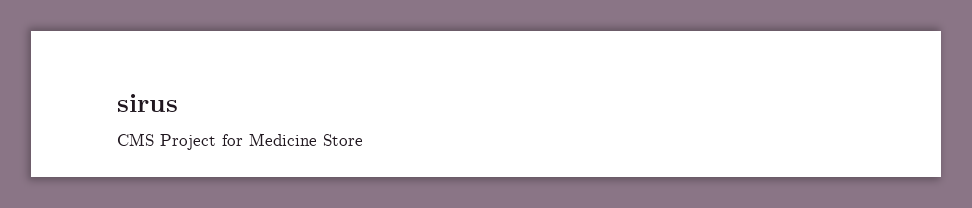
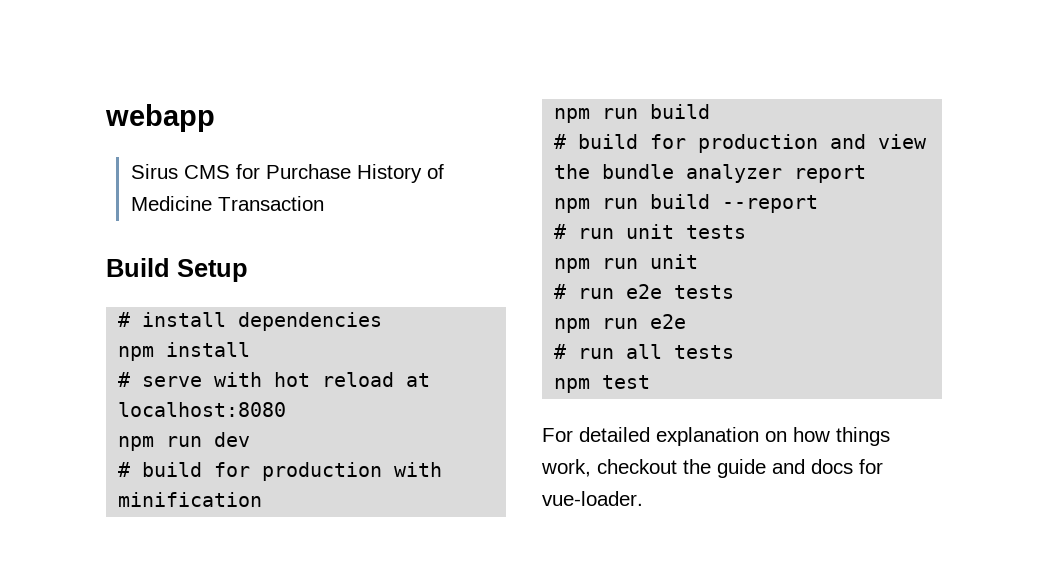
- sirus
- CMS Project for Medicine Store
+ webapp
+ Sirus CMS for Purchase History of Medicine Transaction
+ Build Setup
+ # install dependencies
+ npm install
+ # serve with hot reload at localhost:8080
+ npm run dev
+ # build for production with minification
+ npm run build
+ # build for production and view the bundle analyzer report
+ npm run build --report
+ # run unit tests
+ npm run unit
+ # run e2e tests
+ npm run e2e
+ # run all tests
+ npm test
+ For detailed explanation on how things work, checkout the guide and docs for vue-loader.

